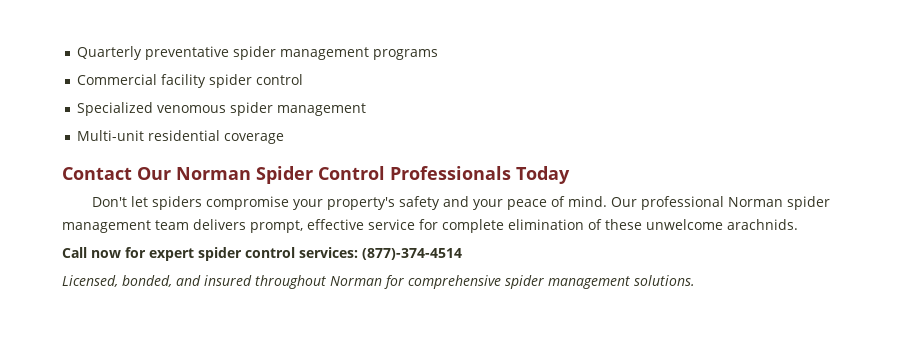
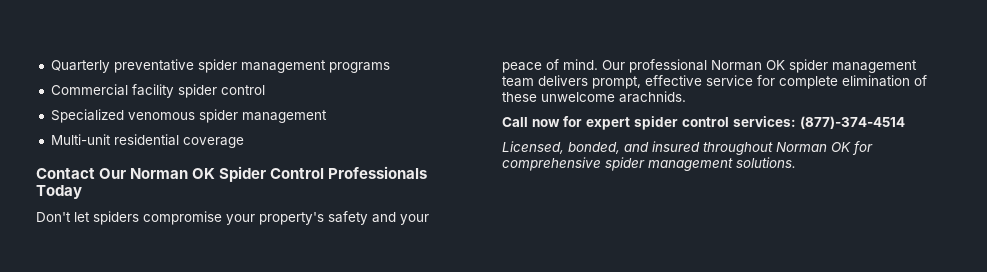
- Contact Our Norman Spider Control Professionals Today
+ Contact Our Norman OK Spider Control Professionals Today
- Our professional Norman spider management team delivers prompt, effective service for complete elimination of these unwelcome arachnids.
+ Our professional Norman OK spider management team delivers prompt, effective service for complete elimination of these unwelcome arachnids.
- Licensed, bonded, and insured throughout Norman for comprehensive spider management solutions.
+ Licensed, bonded, and insured throughout Norman OK for comprehensive spider management solutions.

